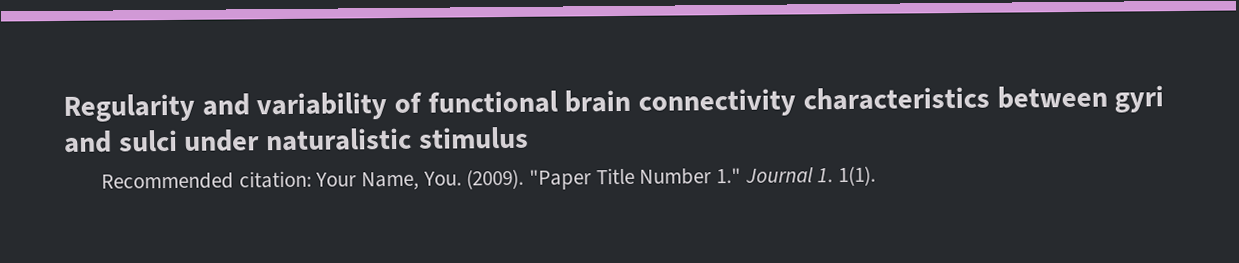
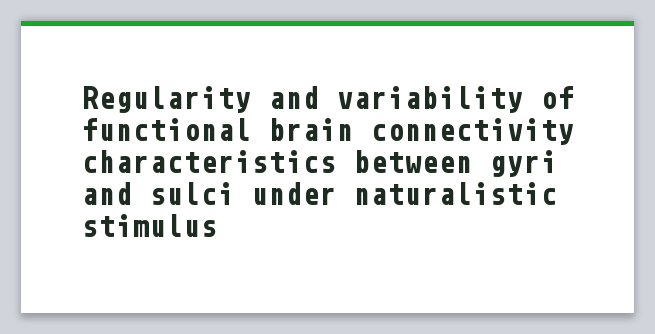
- Recommended citation: Your Name, You. (2009). "Paper Title Number 1." Journal 1. 1(1).

